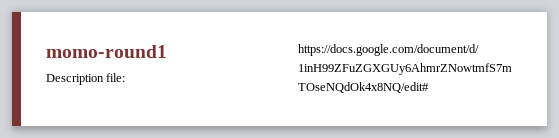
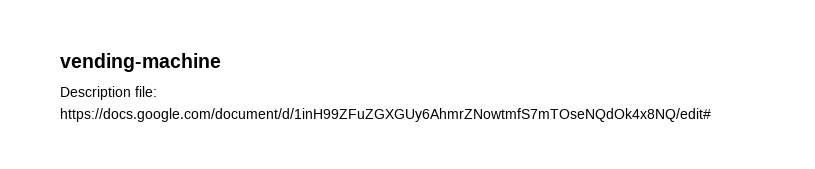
- momo-round1
+ vending-machine

